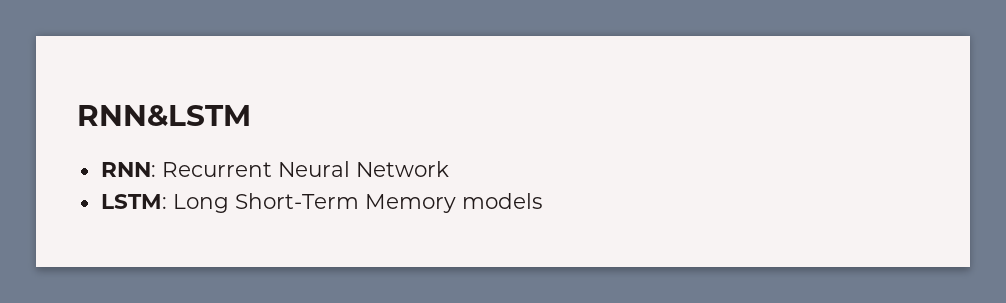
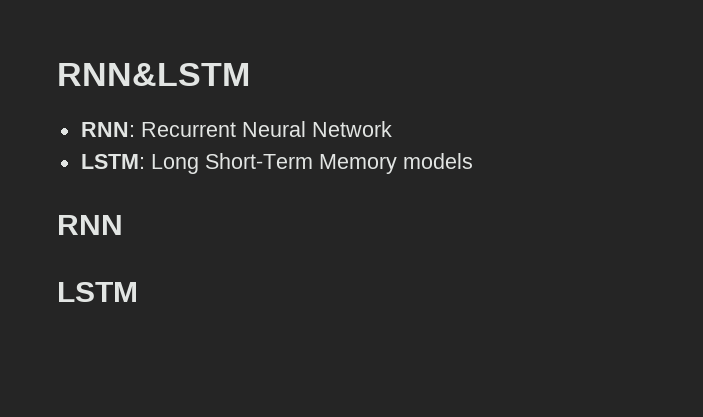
+ RNN
+ LSTM

